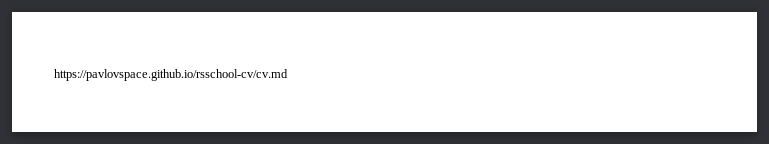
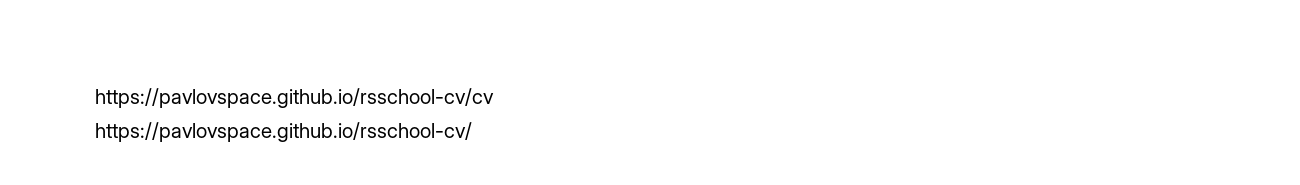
- https://pavlovspace.github.io/rsschool-cv/cv.md
+ https://pavlovspace.github.io/rsschool-cv/cv
+ https://pavlovspace.github.io/rsschool-cv/

